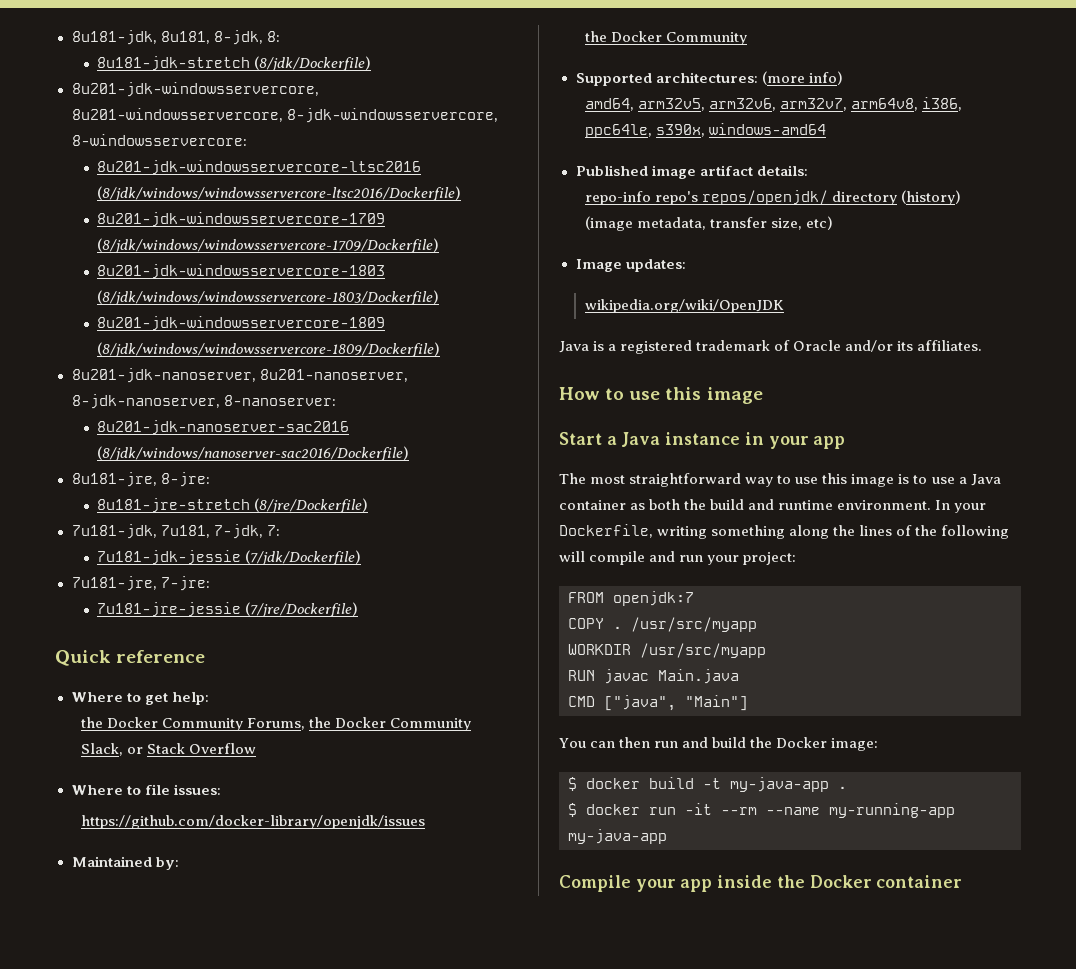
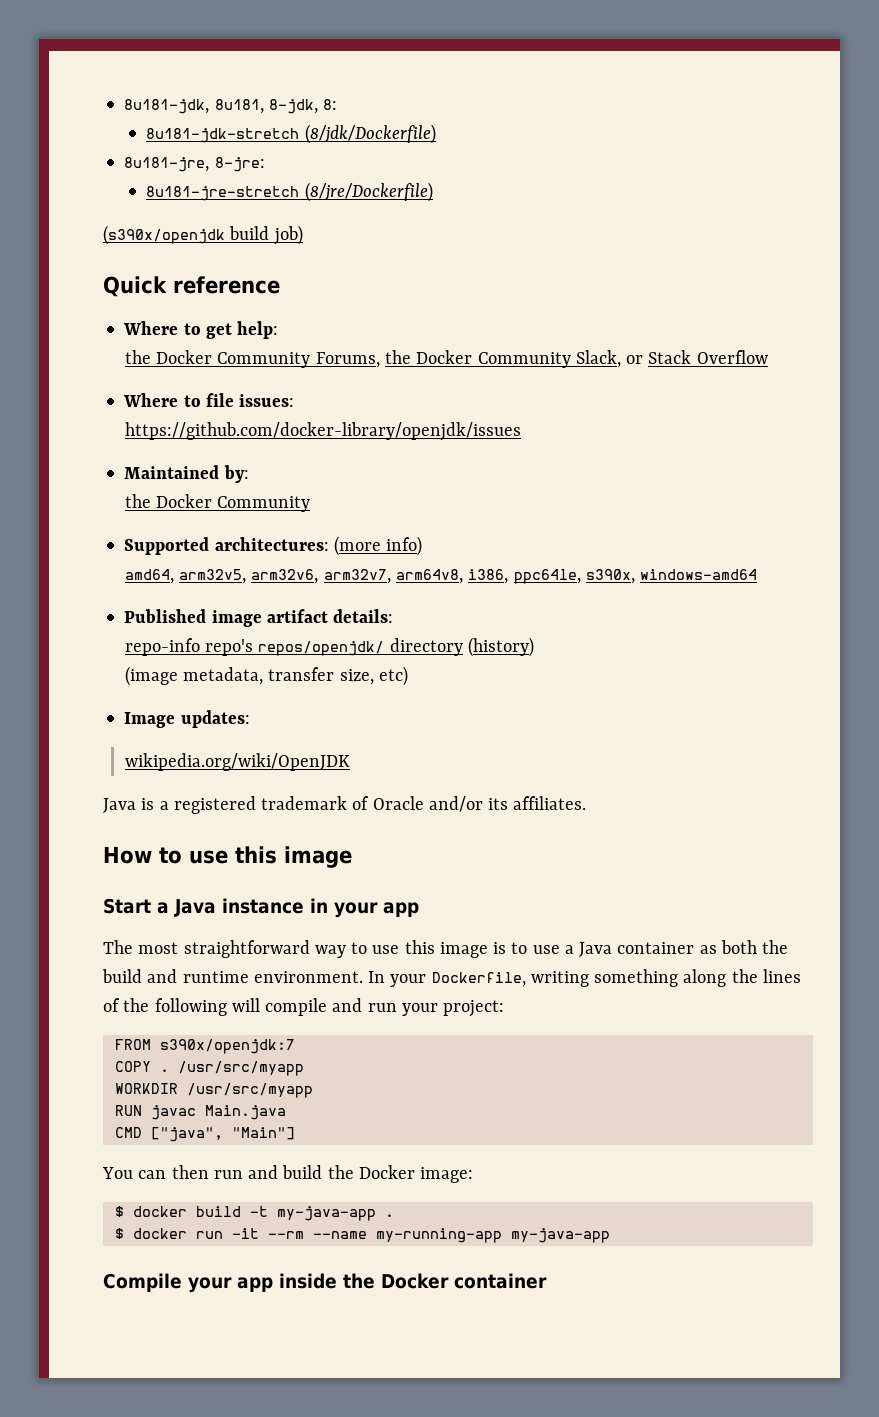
- 8u201-jdk-windowsservercore, 8u201-windowsservercore, 8-jdk-windowsservercore, 8-windowsservercore:
- 8u201-jdk-windowsservercore-ltsc2016 (8/jdk/windows/windowsservercore-ltsc2016/Dockerfile)
- 8u201-jdk-windowsservercore-1709 (8/jdk/windows/windowsservercore-1709/Dockerfile)
- 8u201-jdk-windowsservercore-1803 (8/jdk/windows/windowsservercore-1803/Dockerfile)
- 8u201-jdk-windowsservercore-1809 (8/jdk/windows/windowsservercore-1809/Dockerfile)
- 8u201-jdk-nanoserver, 8u201-nanoserver, 8-jdk-nanoserver, 8-nanoserver:
- 8u201-jdk-nanoserver-sac2016 (8/jdk/windows/nanoserver-sac2016/Dockerfile)
  8u181-jre, 8-jre:
  8u181-jre-stretch (8/jre/Dockerfile)
- 7u181-jdk, 7u181, 7-jdk, 7:
- 7u181-jdk-jessie (7/jdk/Dockerfile)
- 7u181-jre, 7-jre:
- 7u181-jre-jessie (7/jre/Dockerfile)
+ (s390x/openjdk build job)
- FROM openjdk:7
+ FROM s390x/openjdk:7

